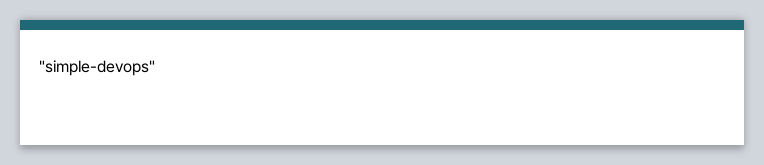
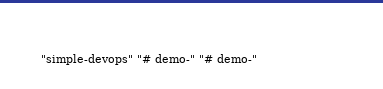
- "simple-devops"
+ "simple-devops" "# demo-" "# demo-"

